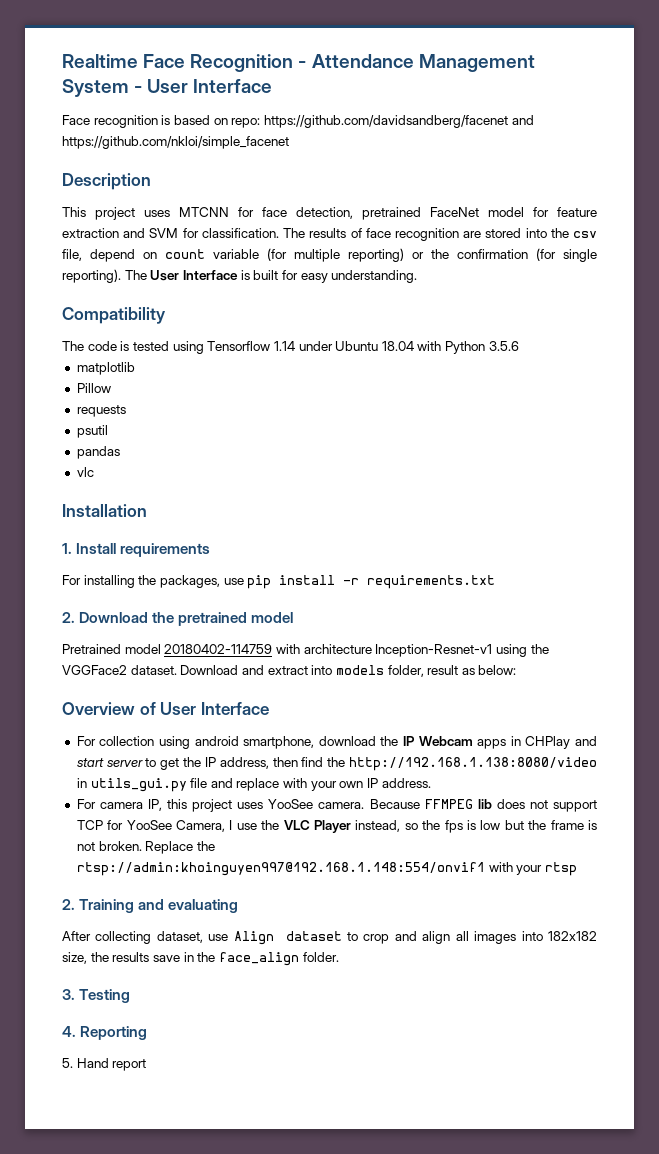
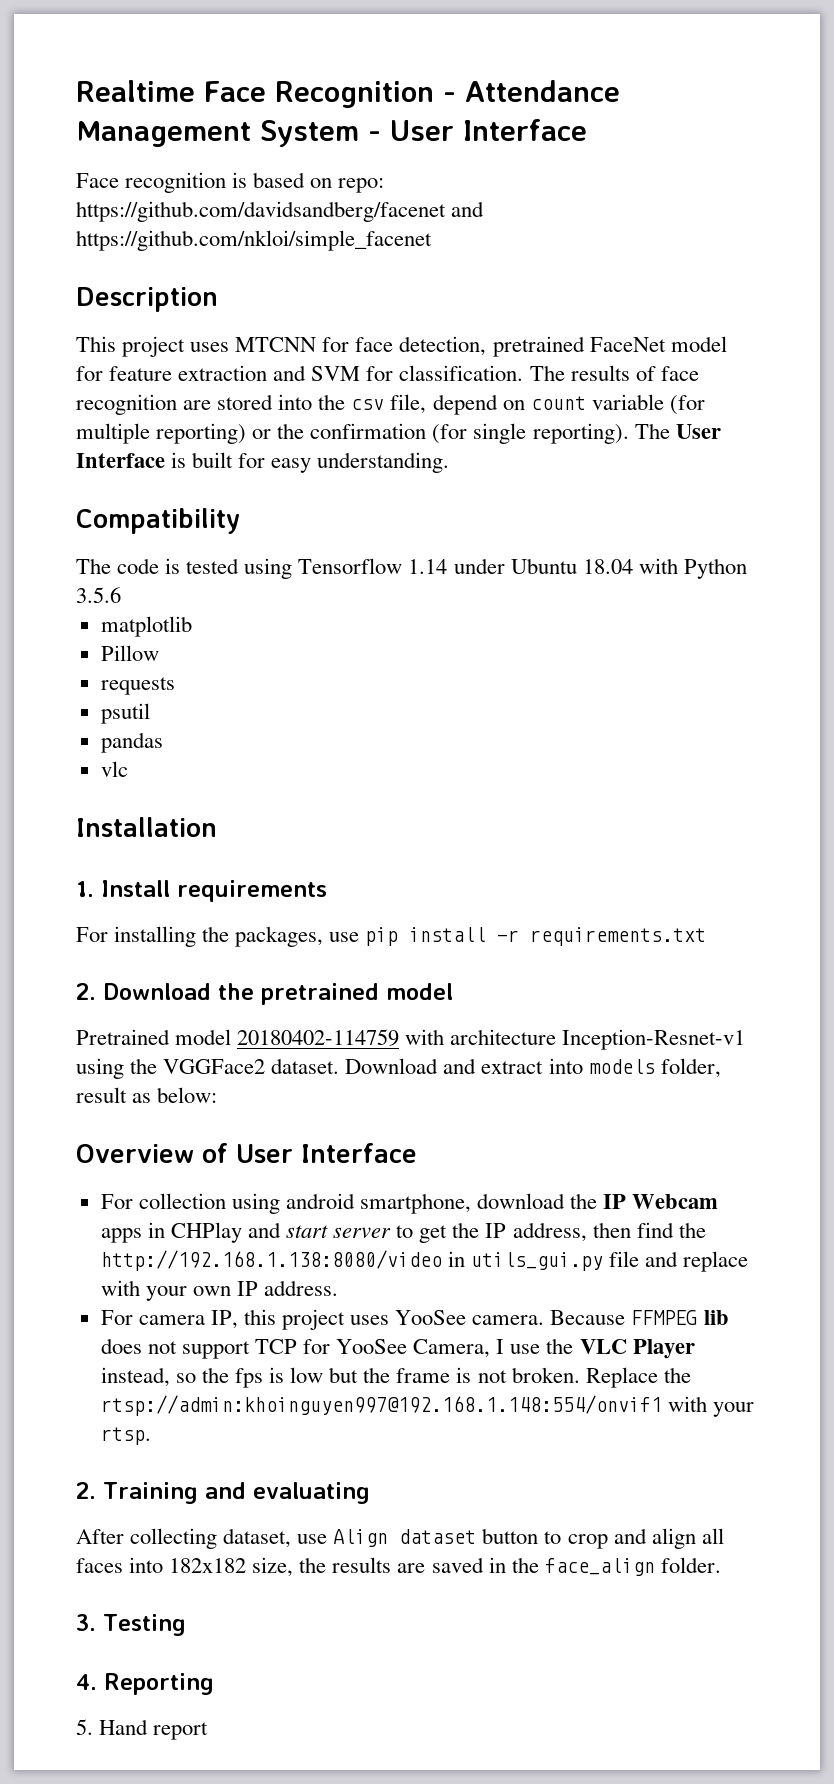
- Replace the rtsp://admin:khoinguyen997@192.168.1.148:554/onvif1 with your rtsp
+ Replace the rtsp://admin:khoinguyen997@192.168.1.148:554/onvif1 with your rtsp.
- After collecting dataset, use Align dataset to crop and align all images into 182x182 size, the results save in the face_align folder.
+ After collecting dataset, use Align dataset button to crop and align all faces into 182x182 size, the results are saved in the face_align folder.

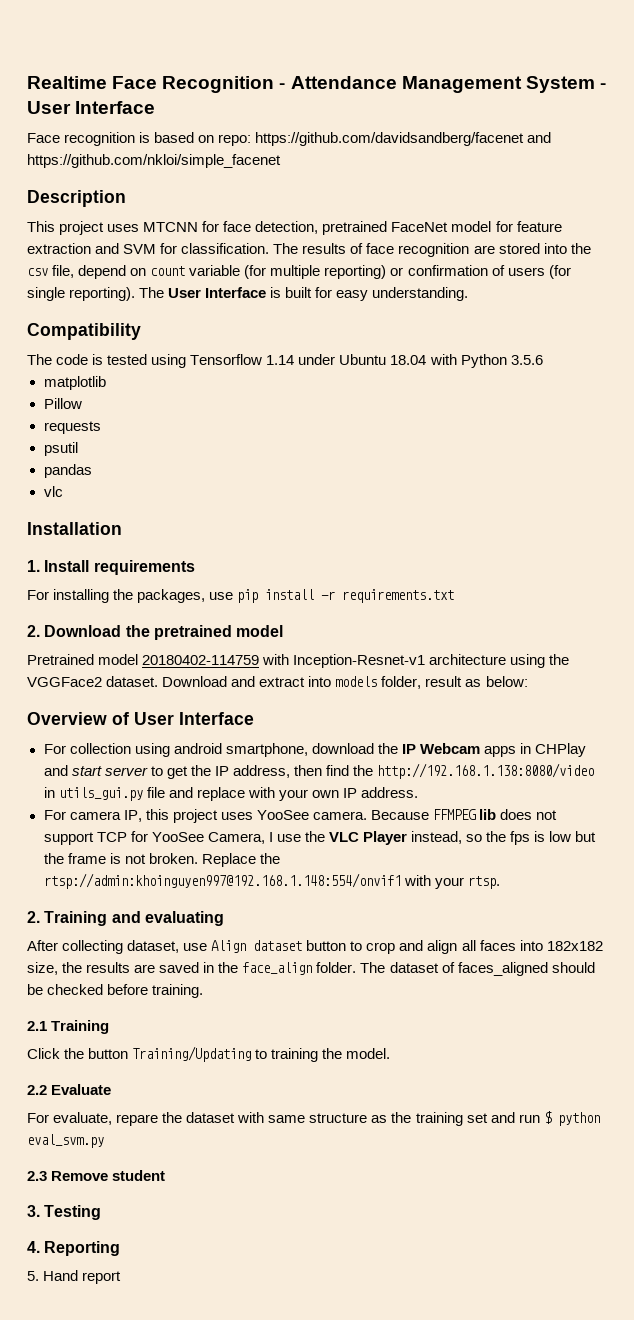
- The results of face recognition are stored into the csv file, depend on count variable (for multiple reporting) or the confirmation (for single reporting).
+ The results of face recognition are stored into the csv file, depend on count variable (for multiple reporting) or confirmation of users (for single reporting).
- Pretrained model 20180402-114759 with architecture Inception-Resnet-v1 using the VGGFace2 dataset.
+ Pretrained model 20180402-114759 with Inception-Resnet-v1 architecture using the VGGFace2 dataset.
+ The dataset of faces_aligned should be checked before training.
+ 2.1 Training
+ Click the button Training/Updating to training the model.
+ 2.2 Evaluate
+ For evaluate, repare the dataset with same structure as the training set and run $ python eval_svm.py
+ 2.3 Remove student

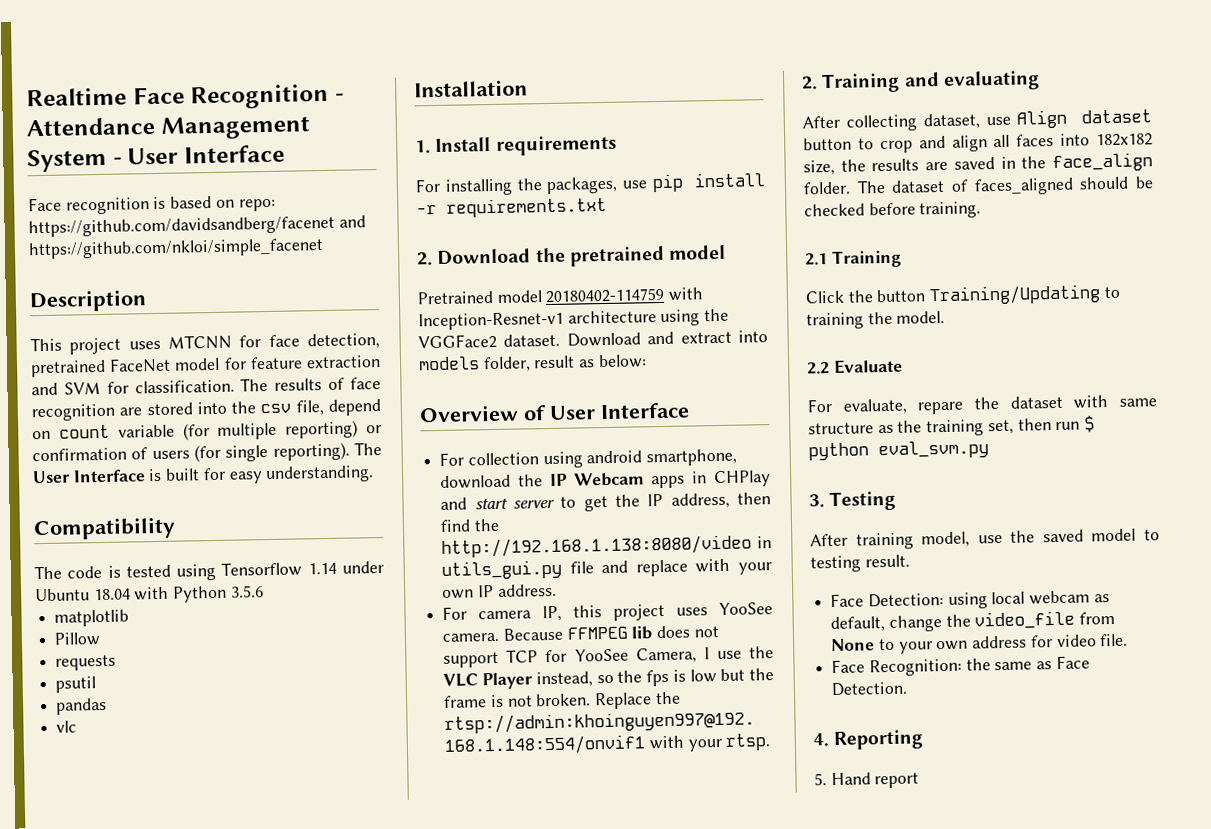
- For evaluate, repare the dataset with same structure as the training set and run $ python eval_svm.py
+ For evaluate, repare the dataset with same structure as the training set, then run $ python eval_svm.py
- 2.3 Remove student
+ After training model, use the saved model to testing result.
+ Face Detection: using local webcam as default, change the video_file from None to your own address for video file.
+ Face Recognition: the same as Face Detection.

